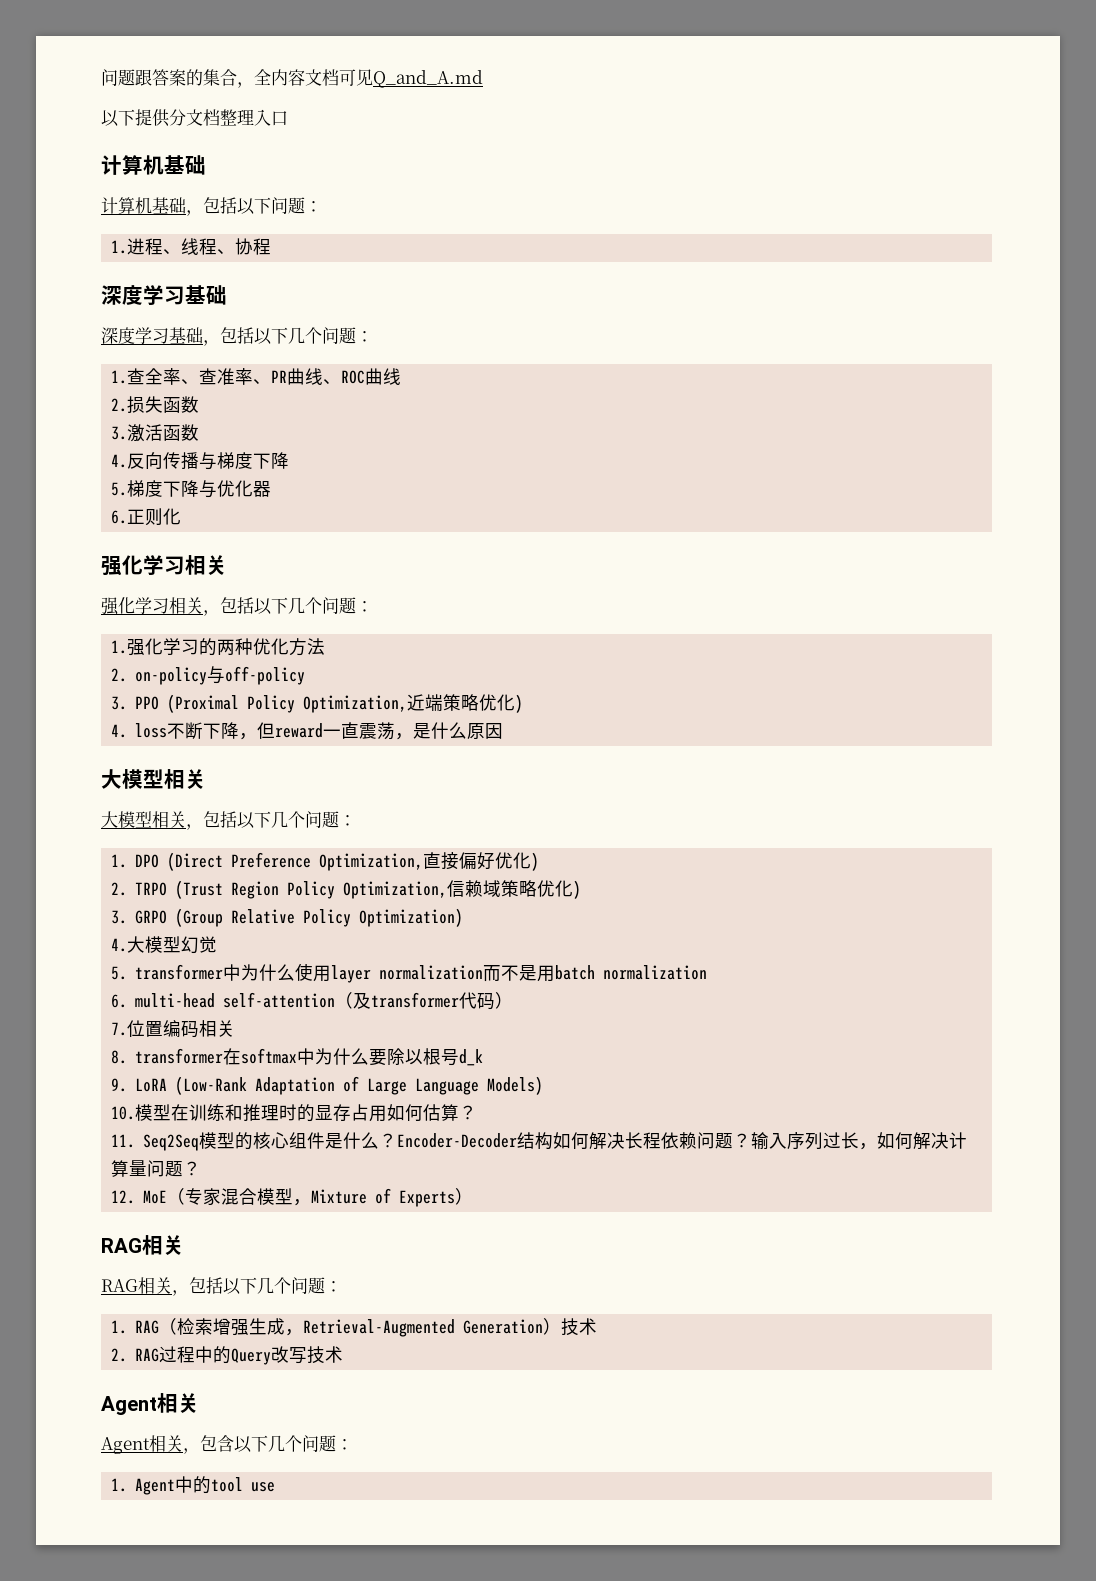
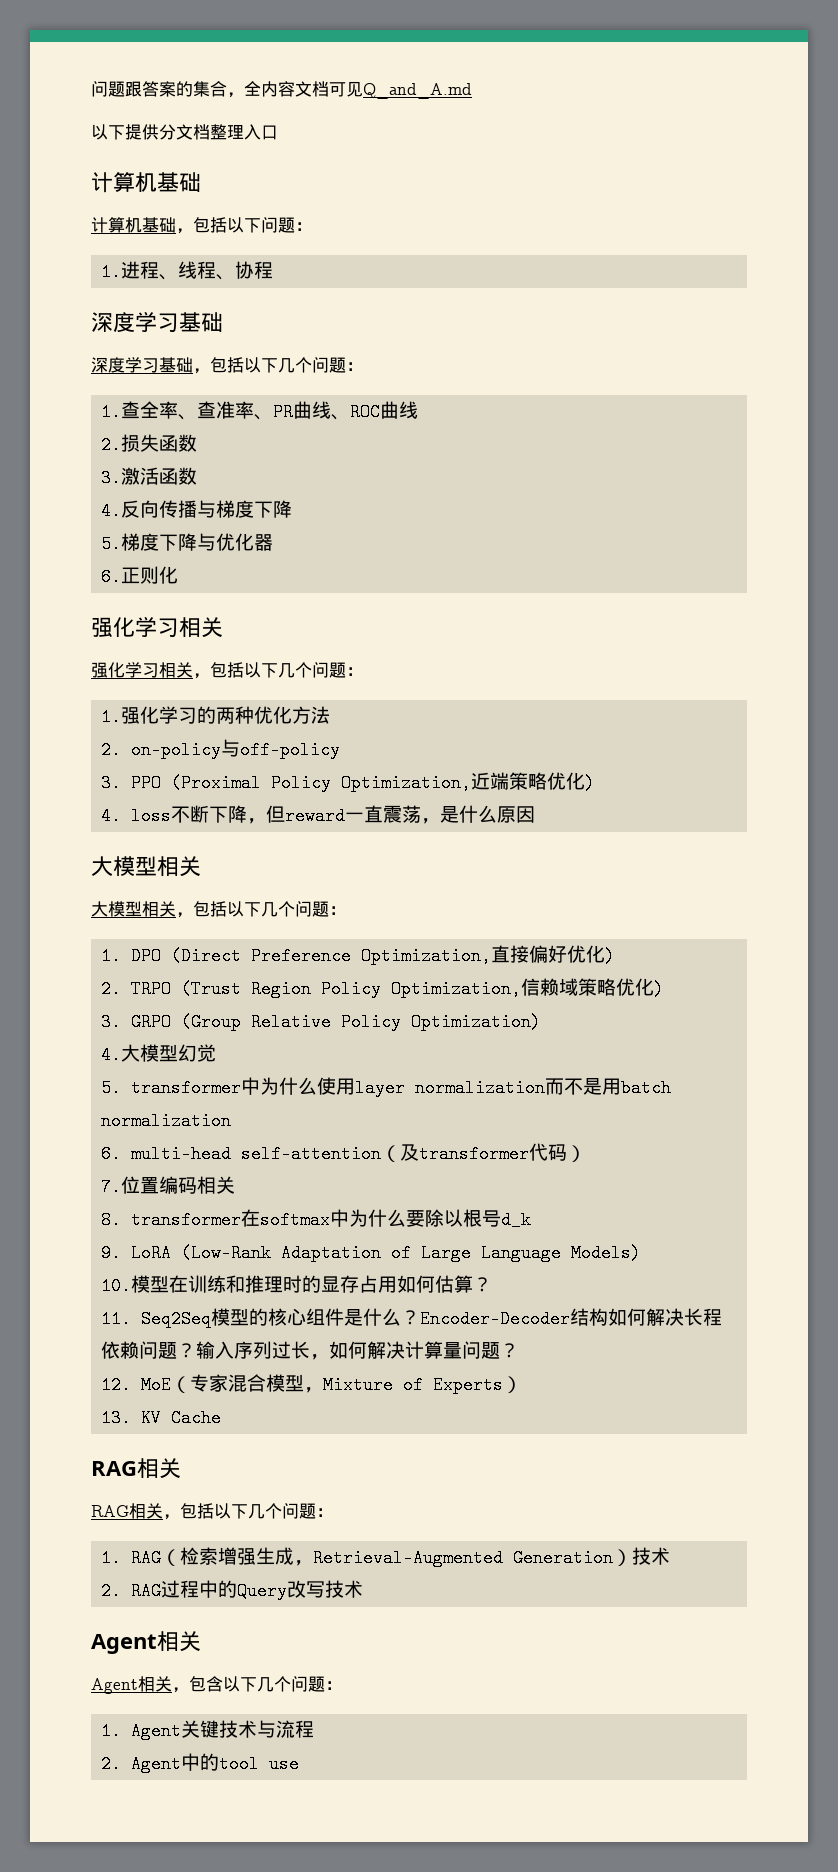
+ 13. KV Cache
- 1. Agent中的tool use
+ 1. Agent关键技术与流程
+ 2. Agent中的tool use

